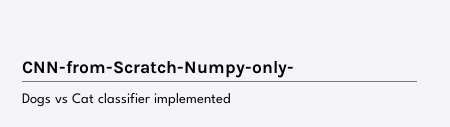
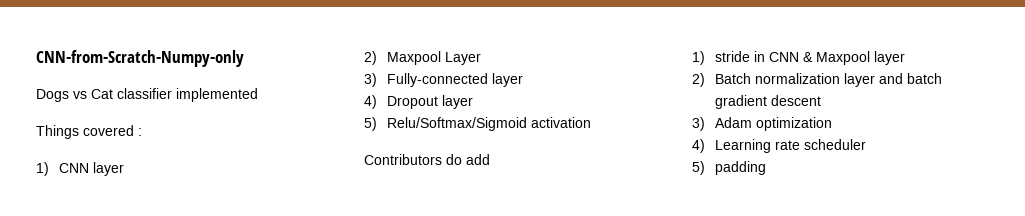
- CNN-from-Scratch-Numpy-only-
+ CNN-from-Scratch-Numpy-only
+ Things covered :
+ 1) CNN layer
+ 2) Maxpool Layer
+ 3) Fully-connected layer
+ 4) Dropout layer
+ 5) Relu/Softmax/Sigmoid activation
+ Contributors do add
+ 1) stride in CNN & Maxpool layer
+ 2) Batch normalization layer and batch gradient descent
+ 3) Adam optimization
+ 4) Learning rate scheduler
+ 5) padding

